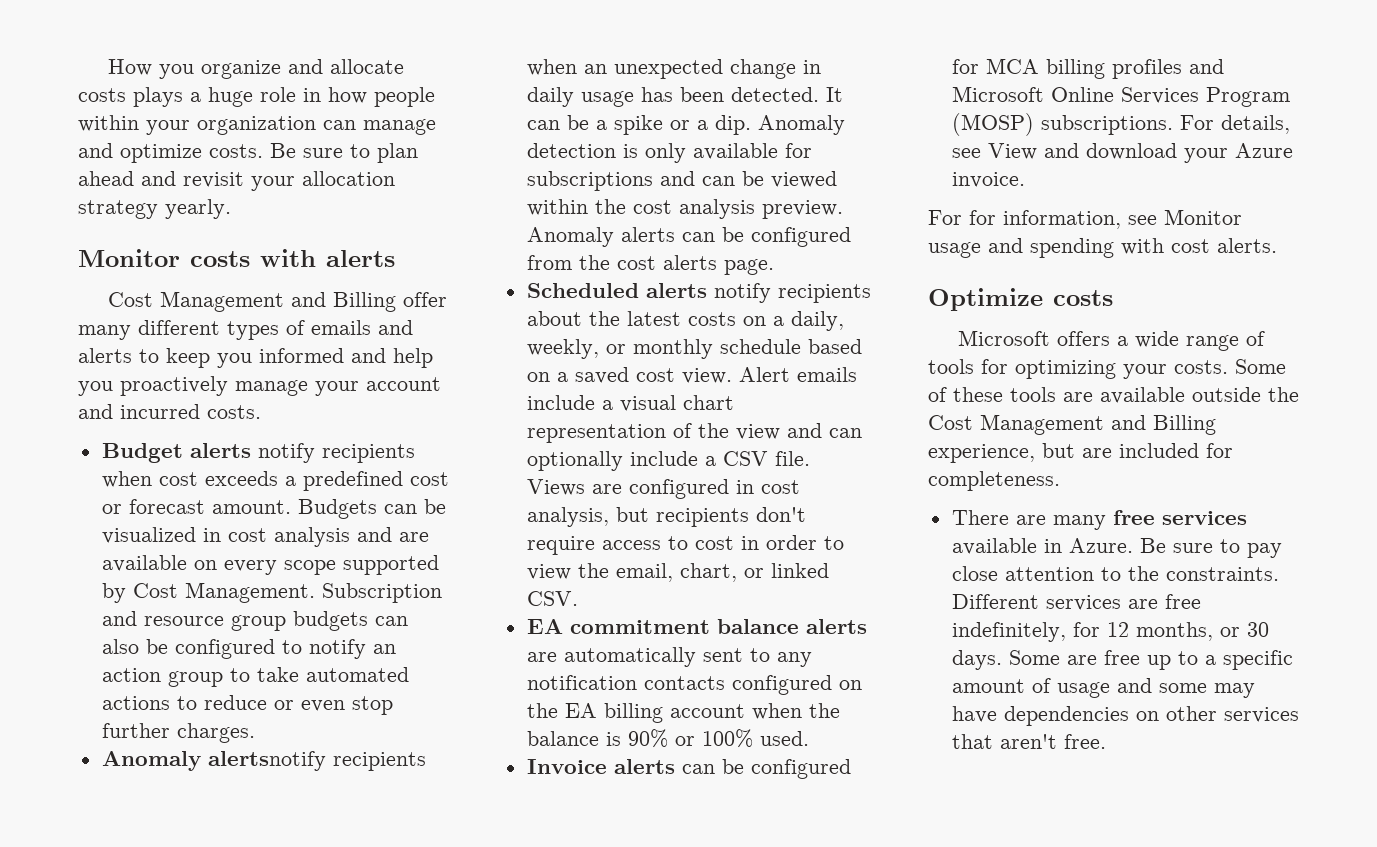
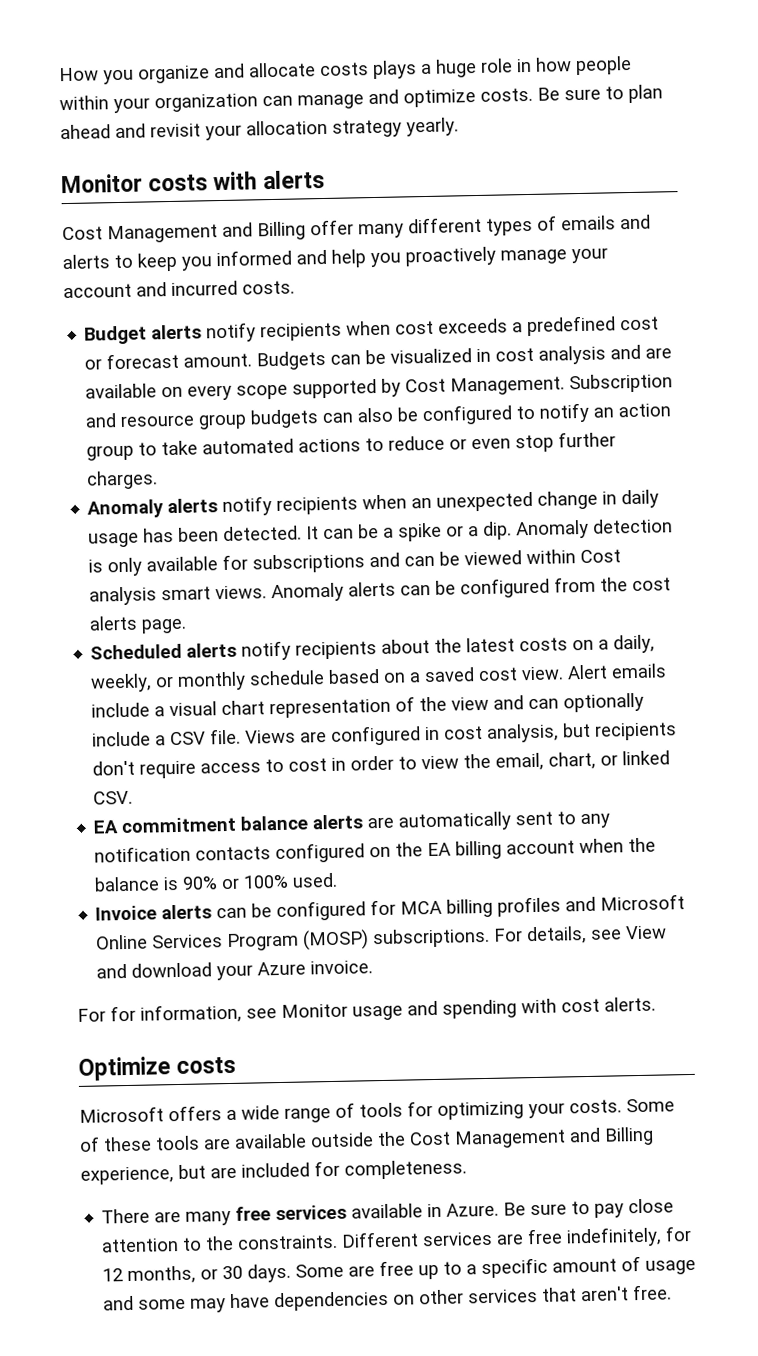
- Anomaly alertsnotify recipients when an unexpected change in daily usage has been detected.
+ Anomaly alerts notify recipients when an unexpected change in daily usage has been detected.
- Anomaly detection is only available for subscriptions and can be viewed within the cost analysis preview.
+ Anomaly detection is only available for subscriptions and can be viewed within Cost analysis smart views.

